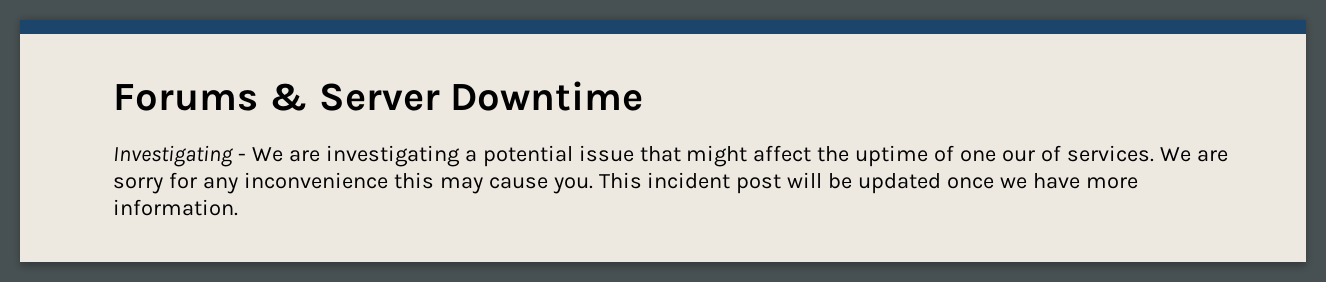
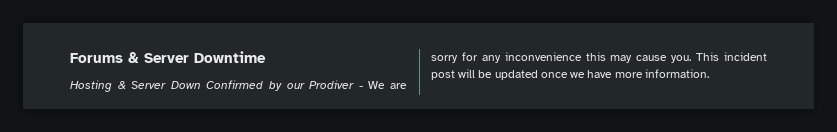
- Investigating - We are investigating a potential issue that might affect the uptime of one our of services. We are sorry for any inconvenience this may cause you.
+ Hosting & Server Down Confirmed by our Prodiver - We are sorry for any inconvenience this may cause you.

